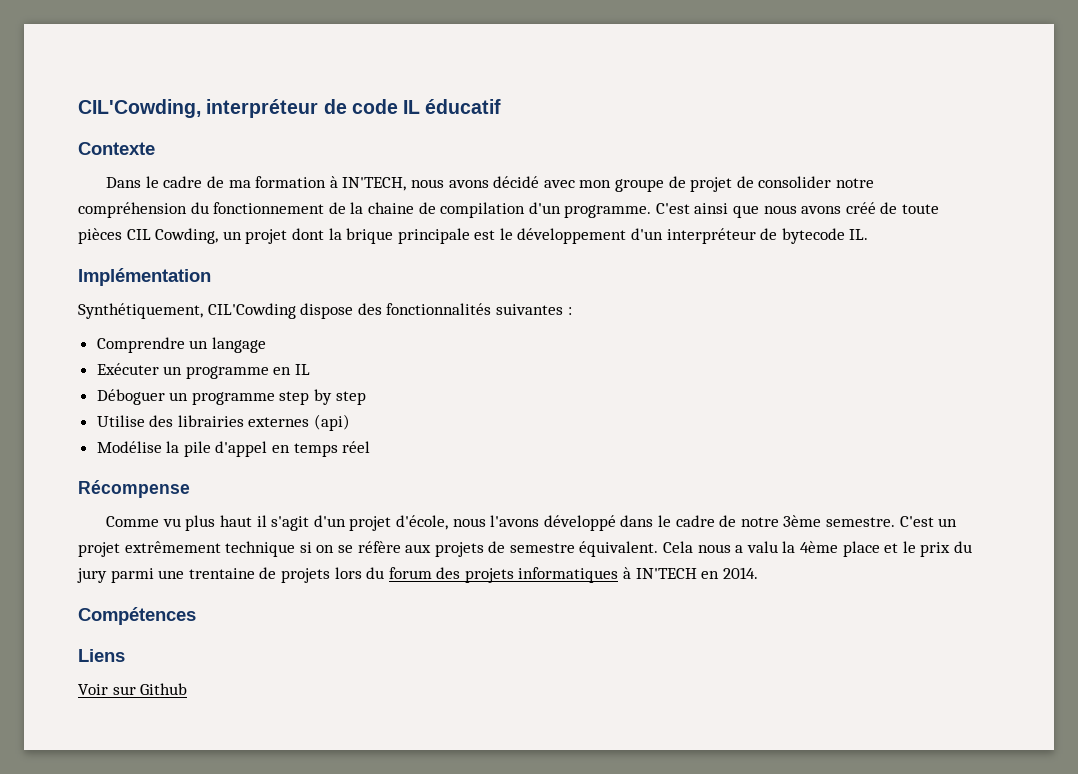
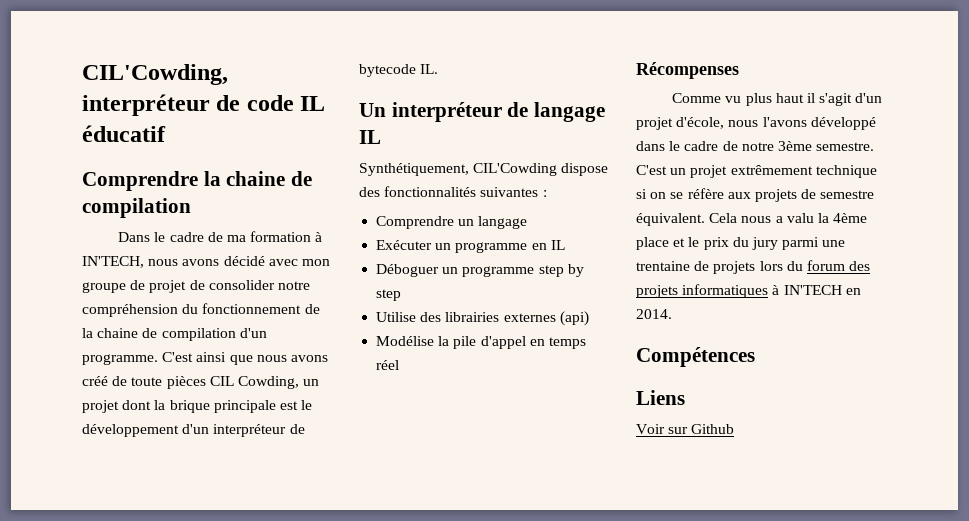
- Contexte
+ Comprendre la chaine de compilation
- Implémentation
+ Un interpréteur de langage IL
- Récompense
+ Récompenses

